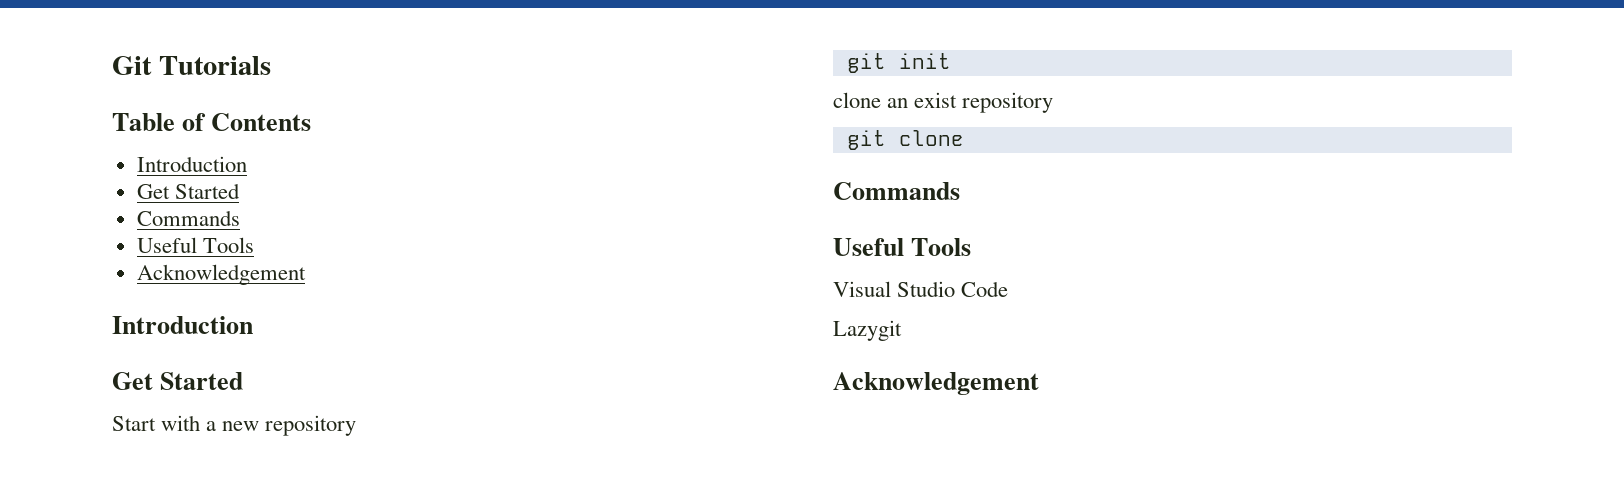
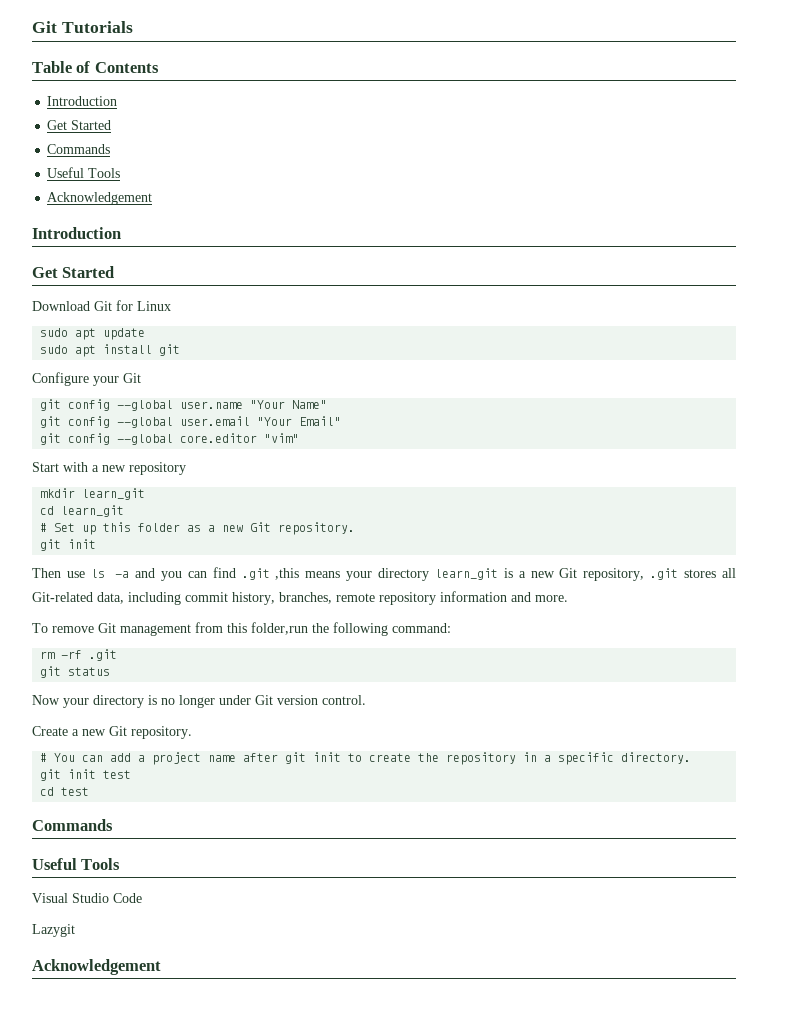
+ Download Git for Linux
+ sudo apt update
+ sudo apt install git
+ Configure your Git
+ git config --global user.name "Your Name"
+ git config --global user.email "Your Email"
+ git config --global core.editor "vim"
+ mkdir learn_git
+ cd learn_git
+ # Set up this folder as a new Git repository.
  git init
- clone an exist repository
- git clone
+ Then use ls -a and you can find .git ,this means your directory learn_git is a new Git repository, .git stores all Git-related data, including commit history, branches, remote repository information and more.
+ To remove Git management from this folder,run the following command:
+ rm -rf .git
+ git status
+ Now your directory is no longer under Git version control.
+ Create a new Git repository.
+ # You can add a project name after git init to create the repository in a specific directory.
+ git init test
+ cd test

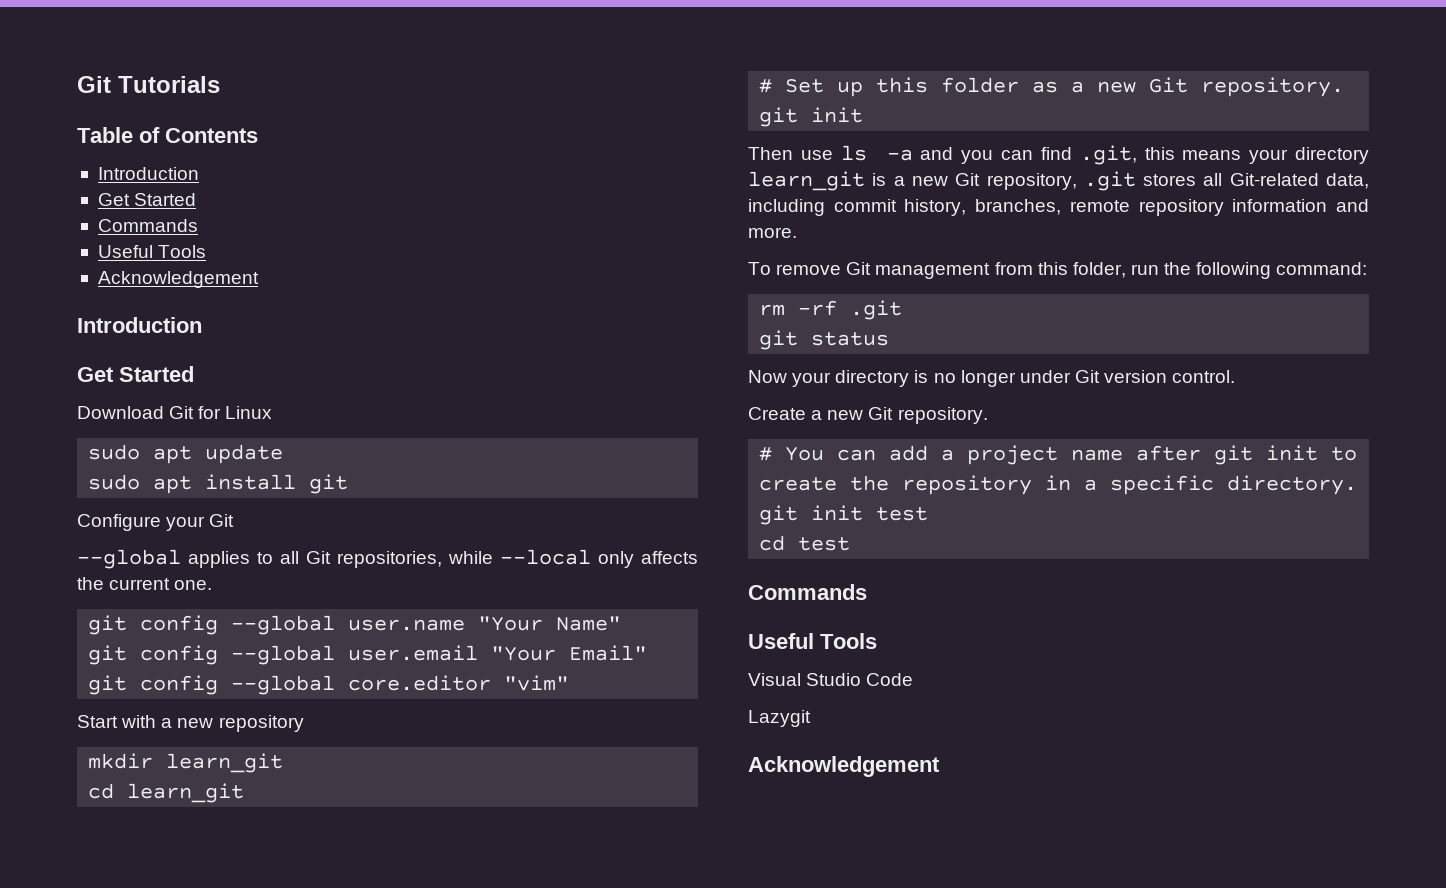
+ --global applies to all Git repositories, while --local only affects the current one.
- Then use ls -a and you can find .git ,this means your directory learn_git is a new Git repository, .git stores all Git-related data, including commit history, branches, remote repository information and more.
+ Then use ls -a and you can find .git, this means your directory learn_git is a new Git repository, .git stores all Git-related data, including commit history, branches, remote repository information and more.
- To remove Git management from this folder,run the following command:
+ To remove Git management from this folder, run the following command:

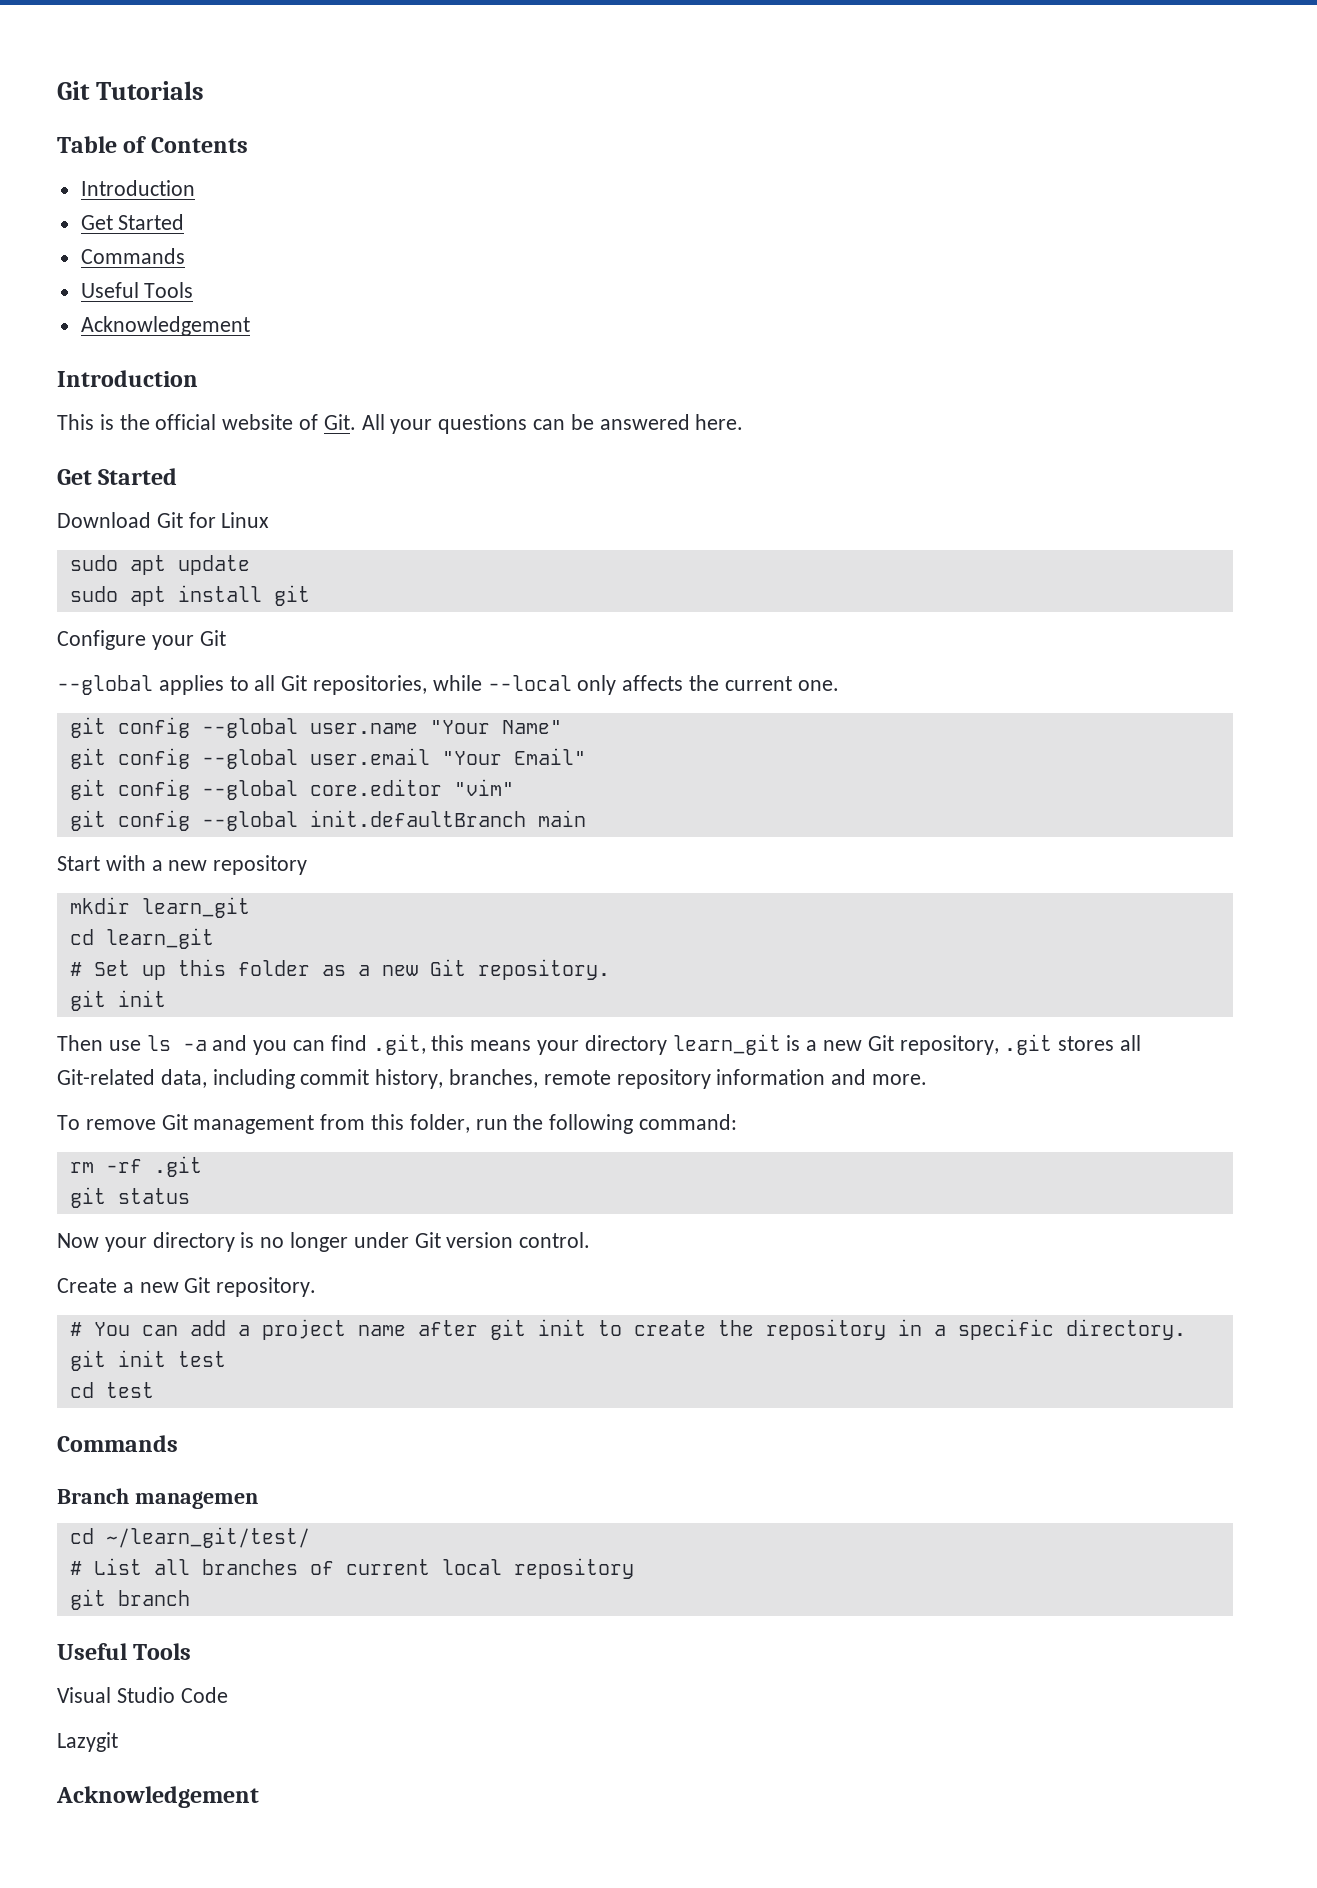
+ This is the official website of Git. All your questions can be answered here.
+ git config --global init.defaultBranch main
+ Branch managemen
+ cd ~/learn_git/test/
+ # List all branches of current local repository
+ git branch

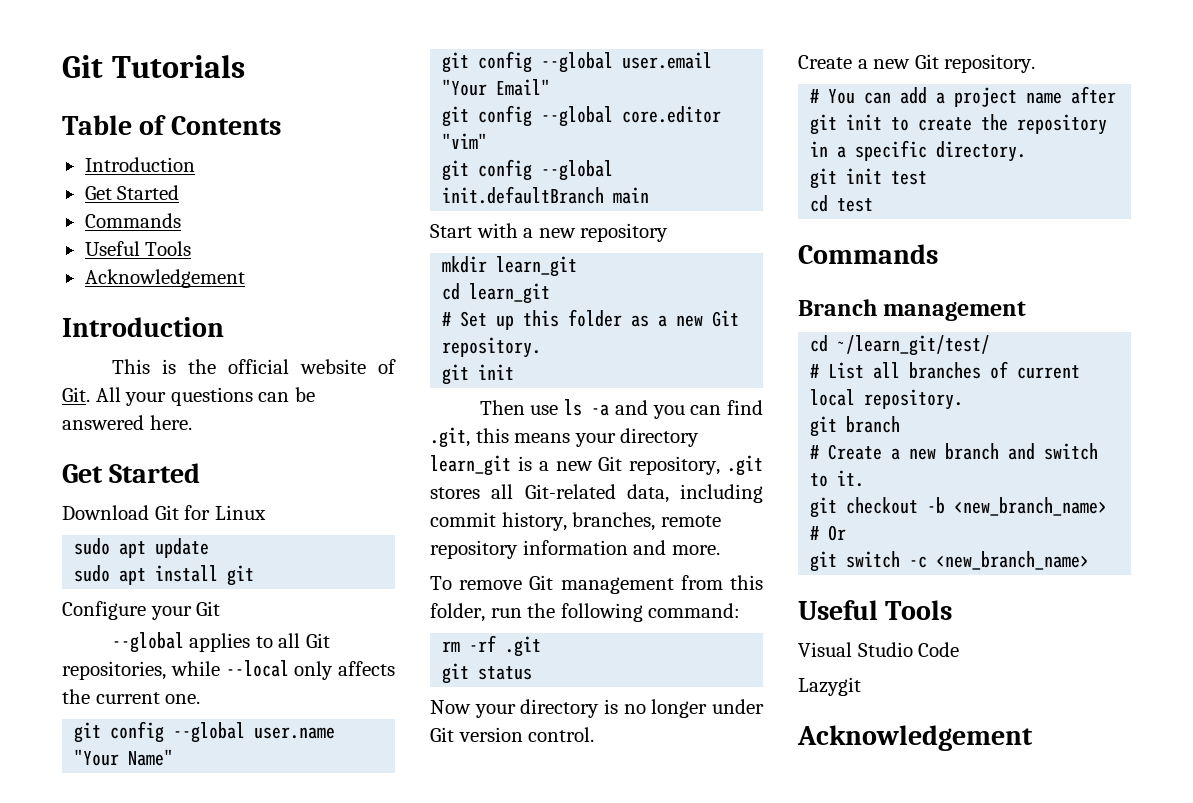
- Branch managemen
+ Branch management
- # List all branches of current local repository
+ # List all branches of current local repository.
+ # Create a new branch and switch to it.
+ git checkout -b <new_branch_name> # Or
+ git switch -c <new_branch_name>

